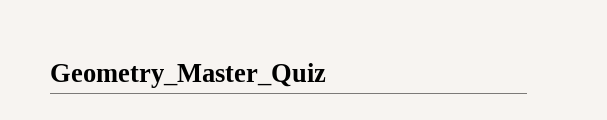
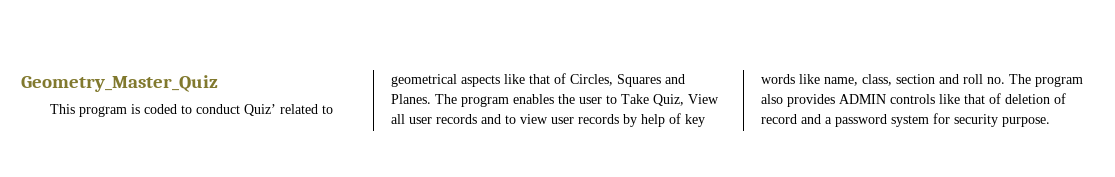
+ This program is coded to conduct Quiz’ related to geometrical aspects like that of Circles, Squares and Planes. The program enables the user to Take Quiz, View all user records and to view user records by help of key words like name, class, section and roll no. The program also provides ADMIN controls like that of deletion of record and a password system for security purpose.

